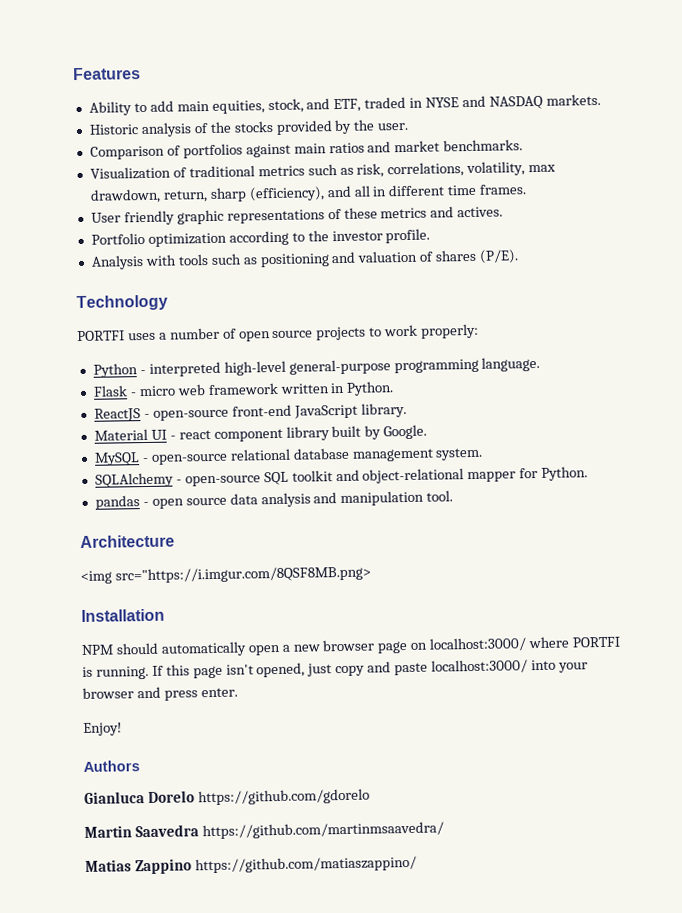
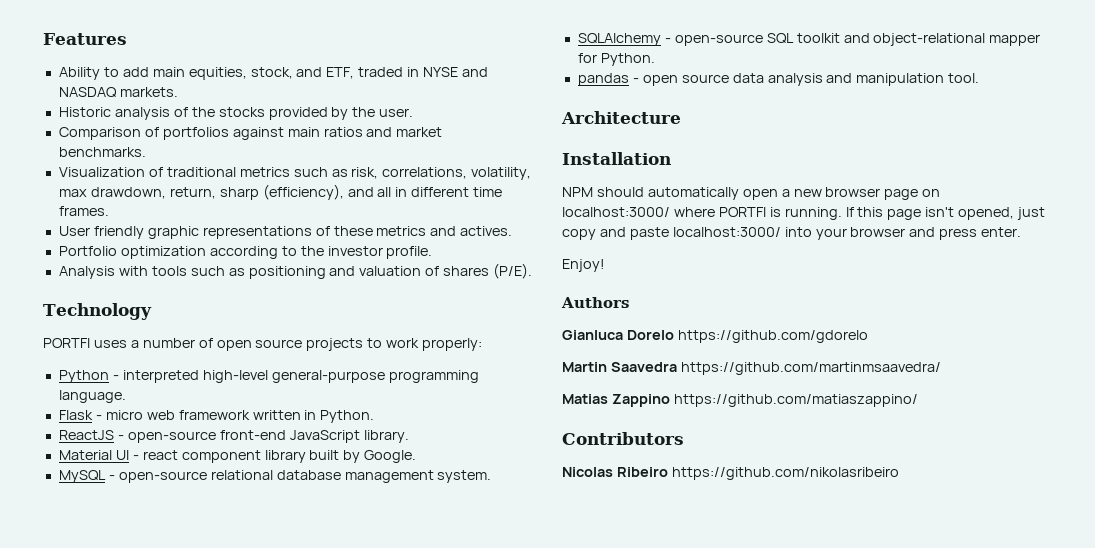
- <img src="https://i.imgur.com/8QSF8MB.png>
+ Contributors
+ Nicolas Ribeiro https://github.com/nikolasribeiro

